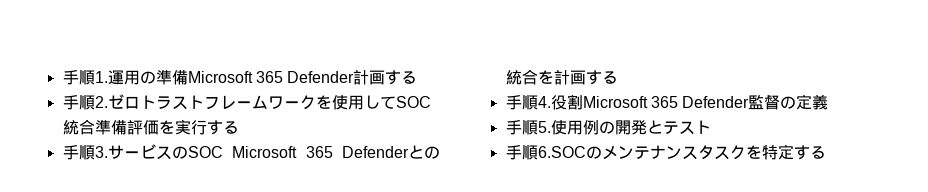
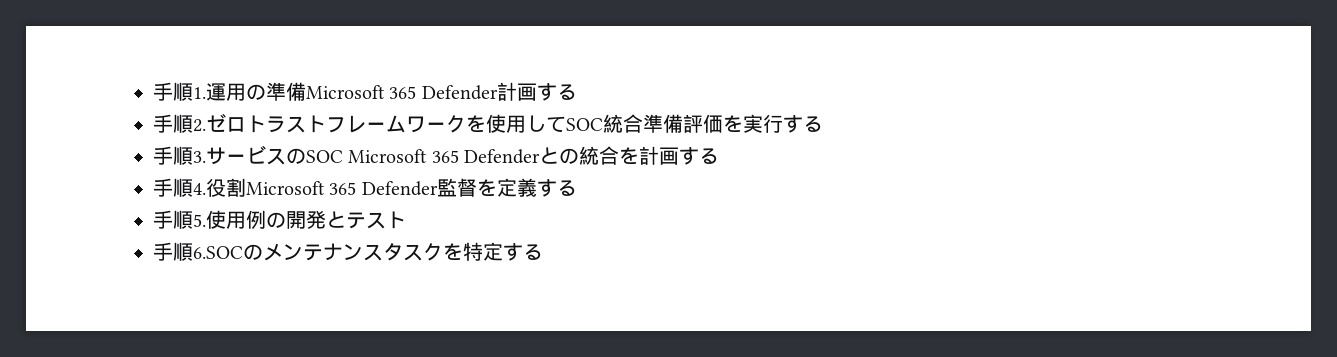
- 手順4.役割Microsoft 365 Defender監督の定義
+ 手順4.役割Microsoft 365 Defender監督を定義する

